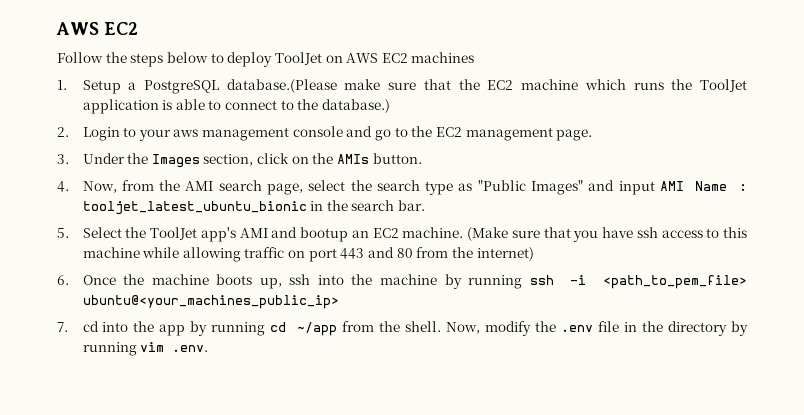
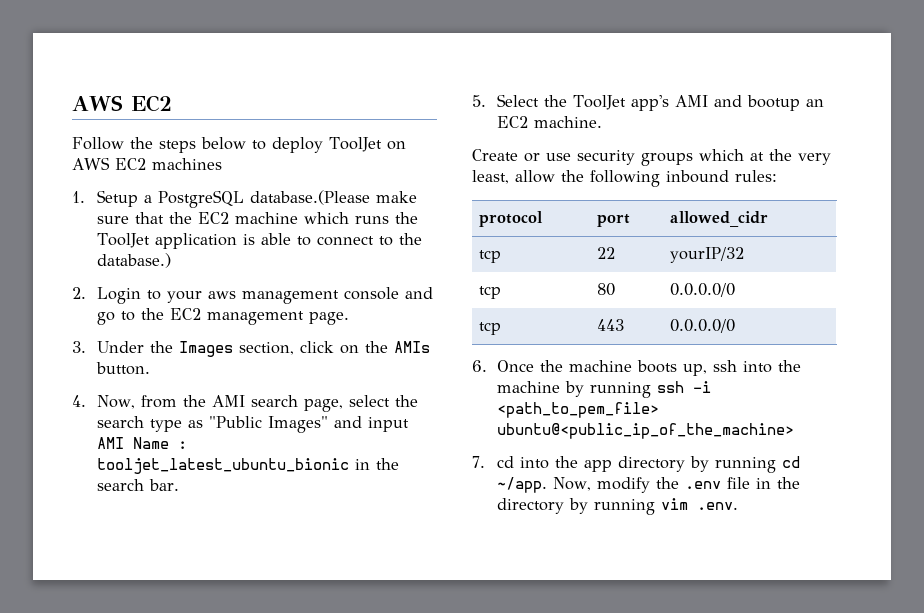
- 5. Select the ToolJet app's AMI and bootup an EC2 machine. (Make sure that you have ssh access to this machine while allowing traffic on port 443 and 80 from the internet)
+ 5. Select the ToolJet app's AMI and bootup an EC2 machine.
+ Create or use security groups which at the very least, allow the following inbound rules:
+ protocol | port | allowed_cidr
+ tcp | 22 | yourIP/32
+ tcp | 80 | 0.0.0.0/0
+ tcp | 443 | 0.0.0.0/0
- 6. Once the machine boots up, ssh into the machine by running ssh -i <path_to_pem_file> ubuntu@<your_machines_public_ip>
+ 6. Once the machine boots up, ssh into the machine by running ssh -i <path_to_pem_file> ubuntu@<public_ip_of_the_machine>
- 7. cd into the app by running cd ~/app from the shell.
+ 7. cd into the app directory by running cd ~/app.

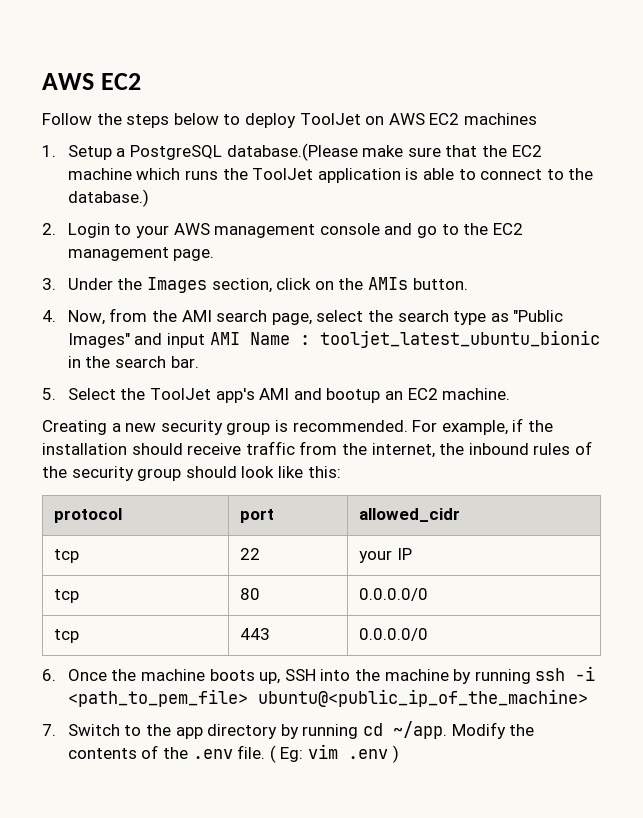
- 2. Login to your aws management console and go to the EC2 management page.
+ 2. Login to your AWS management console and go to the EC2 management page.
- Create or use security groups which at the very least, allow the following inbound rules:
+ Creating a new security group is recommended. For example, if the installation should receive traffic from the internet, the inbound rules of the security group should look like this:
- tcp | 22 | yourIP/32
+ tcp | 22 | your IP
- 6. Once the machine boots up, ssh into the machine by running ssh -i <path_to_pem_file> ubuntu@<public_ip_of_the_machine>
+ 6. Once the machine boots up, SSH into the machine by running ssh -i <path_to_pem_file> ubuntu@<public_ip_of_the_machine>
- 7. cd into the app directory by running cd ~/app.
+ 7. Switch to the app directory by running cd ~/app.
- Now, modify the .env file in the directory by running vim .env.
+ Modify the contents of the .env file. ( Eg: vim .env )

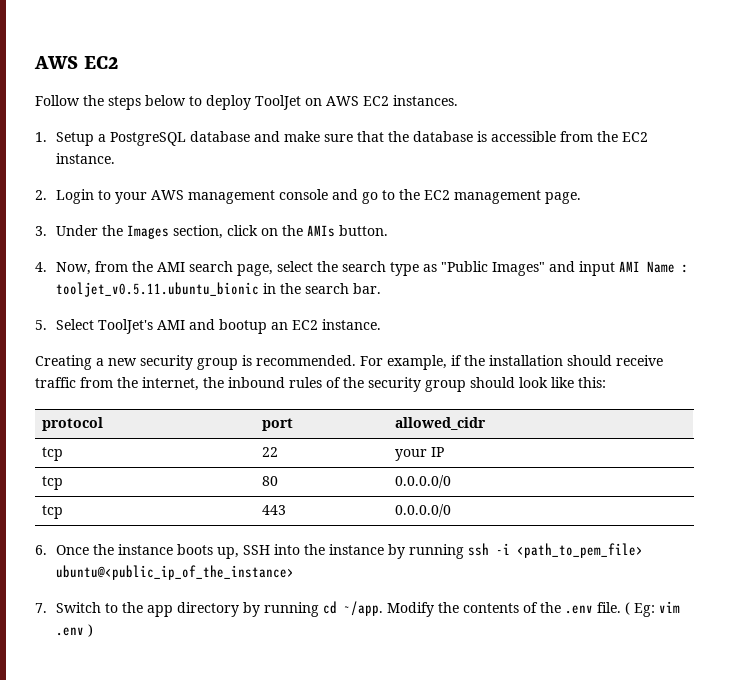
- Follow the steps below to deploy ToolJet on AWS EC2 machines
+ Follow the steps below to deploy ToolJet on AWS EC2 instances.
- 1. Setup a PostgreSQL database.(Please make sure that the EC2 machine which runs the ToolJet application is able to connect to the database.)
+ 1. Setup a PostgreSQL database and make sure that the database is accessible from the EC2 instance.
- 4. Now, from the AMI search page, select the search type as "Public Images" and input AMI Name : tooljet_latest_ubuntu_bionic in the search bar.
+ 4. Now, from the AMI search page, select the search type as "Public Images" and input AMI Name : tooljet_v0.5.11.ubuntu_bionic in the search bar.
- 5. Select the ToolJet app's AMI and bootup an EC2 machine.
+ 5. Select ToolJet's AMI and bootup an EC2 instance.
- 6. Once the machine boots up, SSH into the machine by running ssh -i <path_to_pem_file> ubuntu@<public_ip_of_the_machine>
+ 6. Once the instance boots up, SSH into the instance by running ssh -i <path_to_pem_file> ubuntu@<public_ip_of_the_instance>

